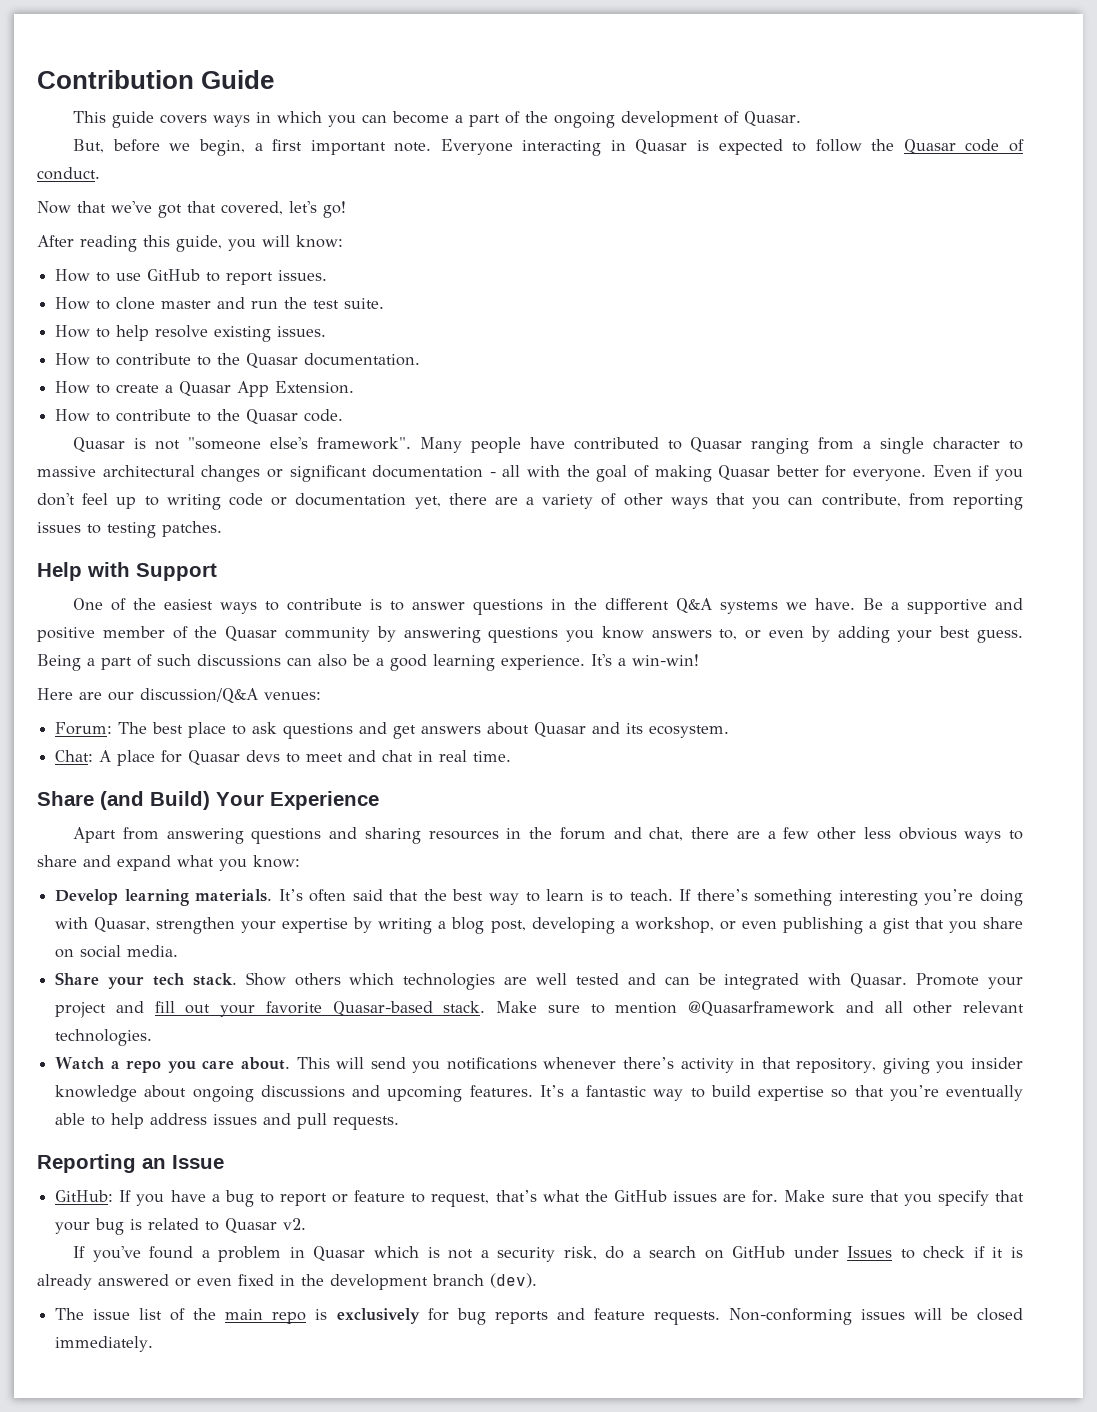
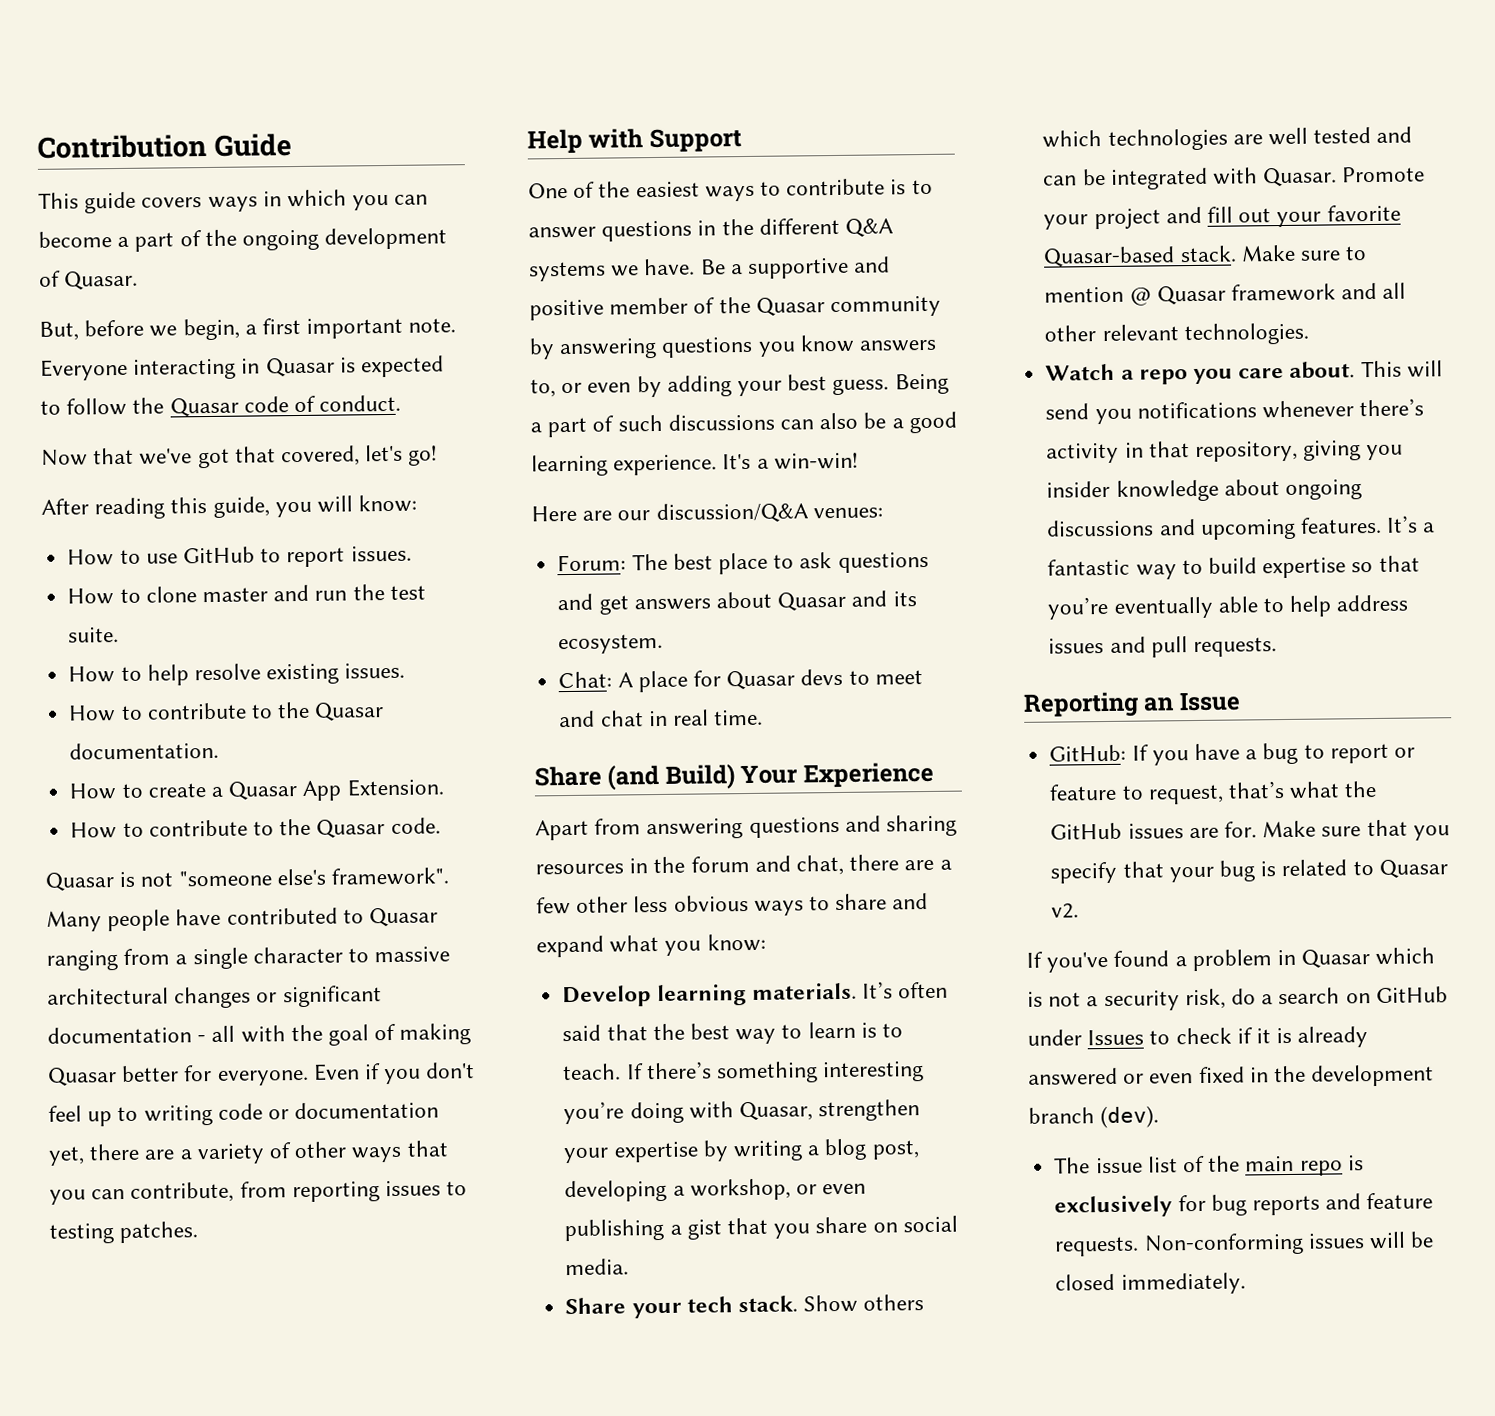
- Make sure to mention @Quasarframework and all other relevant technologies.
+ Make sure to mention @ Quasar framework and all other relevant technologies.

